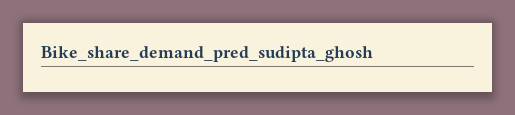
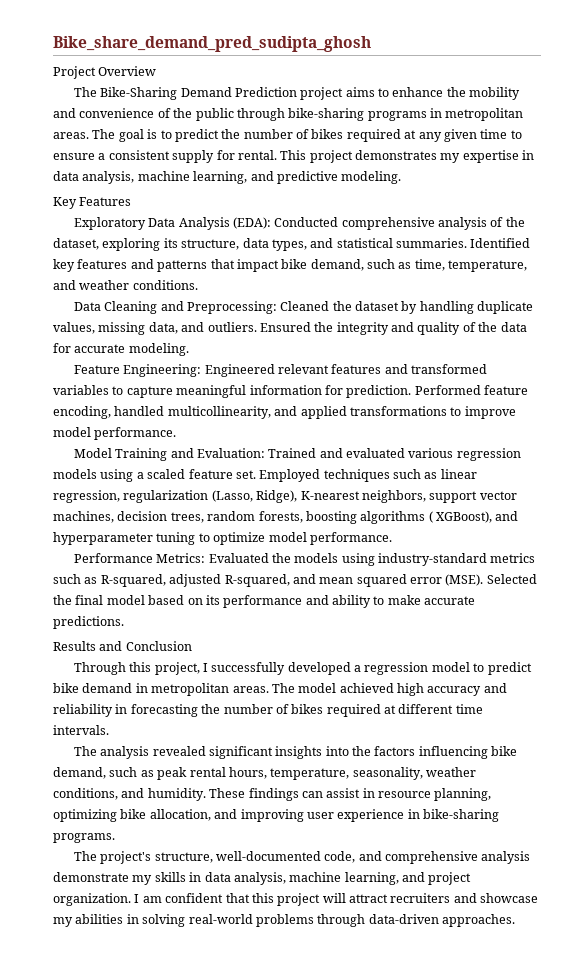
+ Project Overview
+ The Bike-Sharing Demand Prediction project aims to enhance the mobility and convenience of the public through bike-sharing programs in metropolitan areas. The goal is to predict the number of bikes required at any given time to ensure a consistent supply for rental. This project demonstrates my expertise in data analysis, machine learning, and predictive modeling.
+ Key Features
+ Exploratory Data Analysis (EDA): Conducted comprehensive analysis of the dataset, exploring its structure, data types, and statistical summaries. Identified key features and patterns that impact bike demand, such as time, temperature, and weather conditions.
+ Data Cleaning and Preprocessing: Cleaned the dataset by handling duplicate values, missing data, and outliers. Ensured the integrity and quality of the data for accurate modeling.
+ Feature Engineering: Engineered relevant features and transformed variables to capture meaningful information for prediction. Performed feature encoding, handled multicollinearity, and applied transformations to improve model performance.
+ Model Training and Evaluation: Trained and evaluated various regression models using a scaled feature set. Employed techniques such as linear regression, regularization (Lasso, Ridge), K-nearest neighbors, support vector machines, decision trees, random forests, boosting algorithms ( XGBoost), and hyperparameter tuning to optimize model performance.
+ Performance Metrics: Evaluated the models using industry-standard metrics such as R-squared, adjusted R-squared, and mean squared error (MSE). Selected the final model based on its performance and ability to make accurate predictions.
+ Results and Conclusion
+ Through this project, I successfully developed a regression model to predict bike demand in metropolitan areas. The model achieved high accuracy and reliability in forecasting the number of bikes required at different time intervals.
+ The analysis revealed significant insights into the factors influencing bike demand, such as peak rental hours, temperature, seasonality, weather conditions, and humidity. These findings can assist in resource planning, optimizing bike allocation, and improving user experience in bike-sharing programs.
+ The project's structure, well-documented code, and comprehensive analysis demonstrate my skills in data analysis, machine learning, and project organization. I am confident that this project will attract recruiters and showcase my abilities in solving real-world problems through data-driven approaches.

